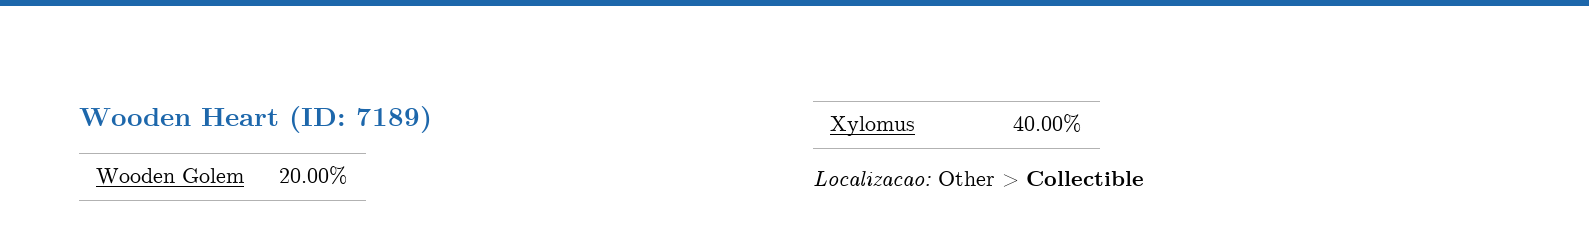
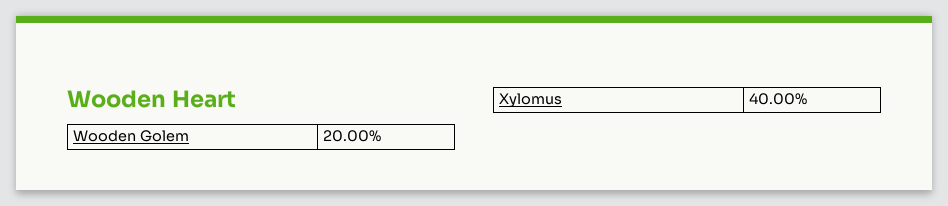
- Wooden Heart (ID: 7189)
+ Wooden Heart
- Localizacao: Other > Collectible

